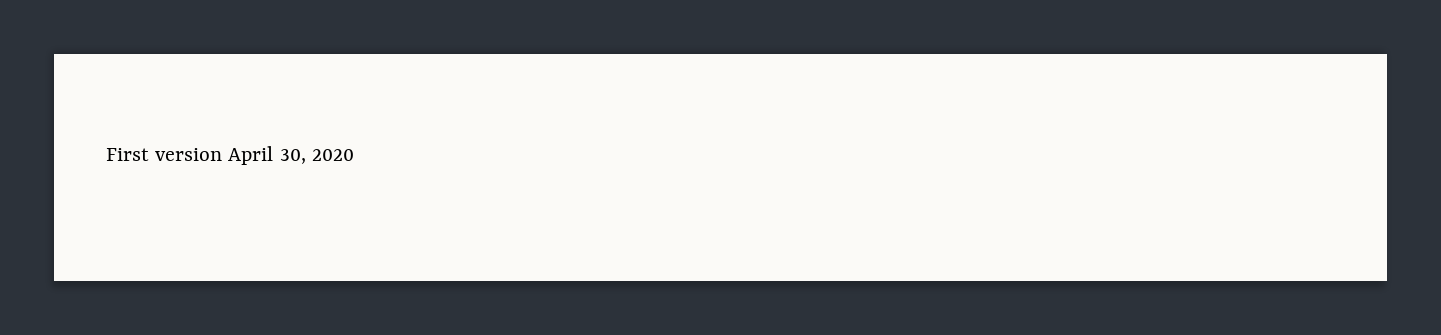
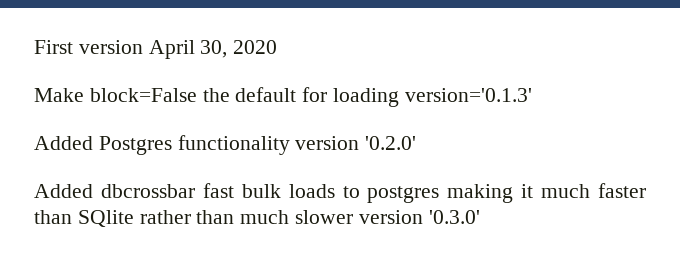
+ Make block=False the default for loading version='0.1.3'
+ Added Postgres functionality version '0.2.0'
+ Added dbcrossbar fast bulk loads to postgres making it much faster than SQlite rather than much slower version '0.3.0'

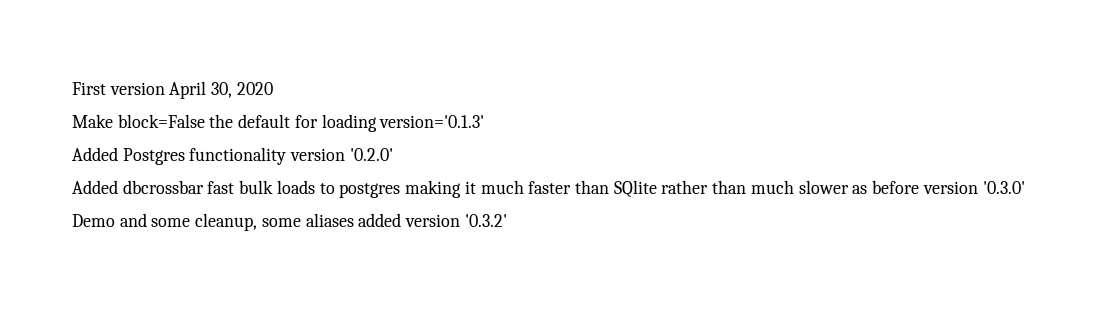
- Added dbcrossbar fast bulk loads to postgres making it much faster than SQlite rather than much slower version '0.3.0'
+ Added dbcrossbar fast bulk loads to postgres making it much faster than SQlite rather than much slower as before version '0.3.0'
+ Demo and some cleanup, some aliases added version '0.3.2'

